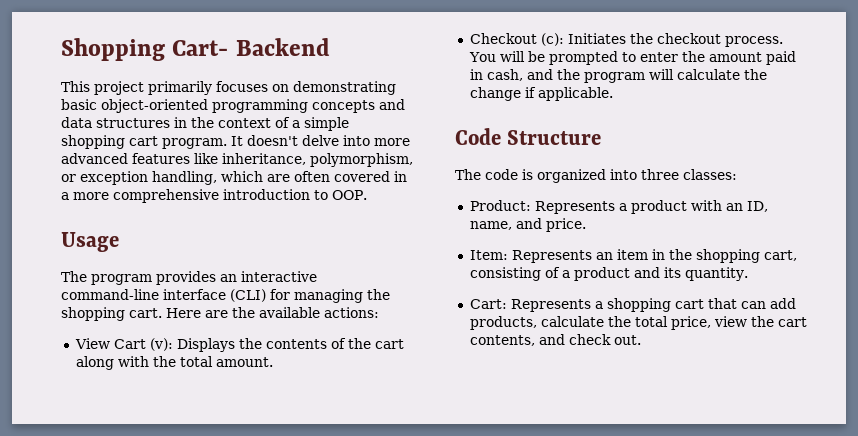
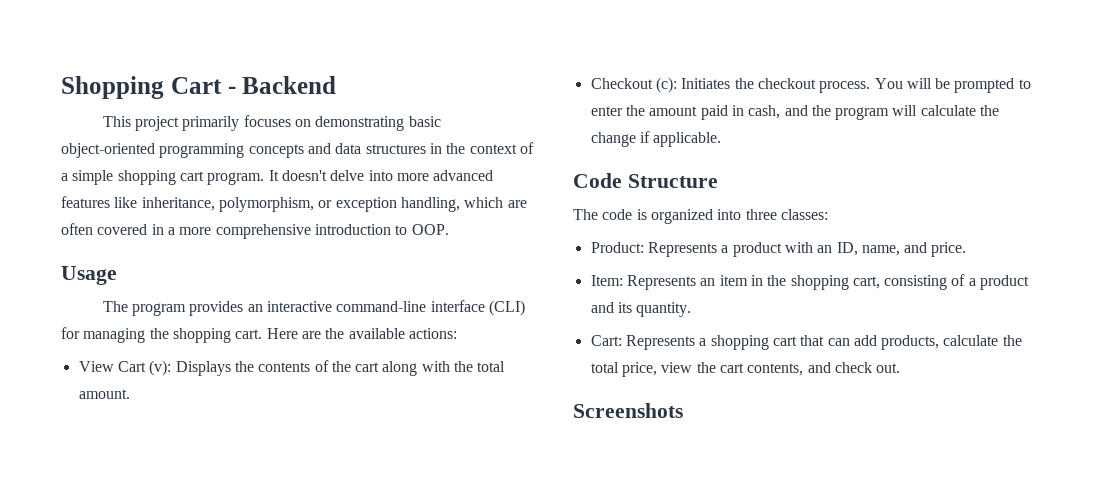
- Shopping Cart- Backend
+ Shopping Cart - Backend
+ Screenshots

